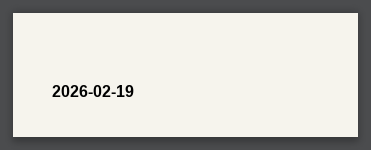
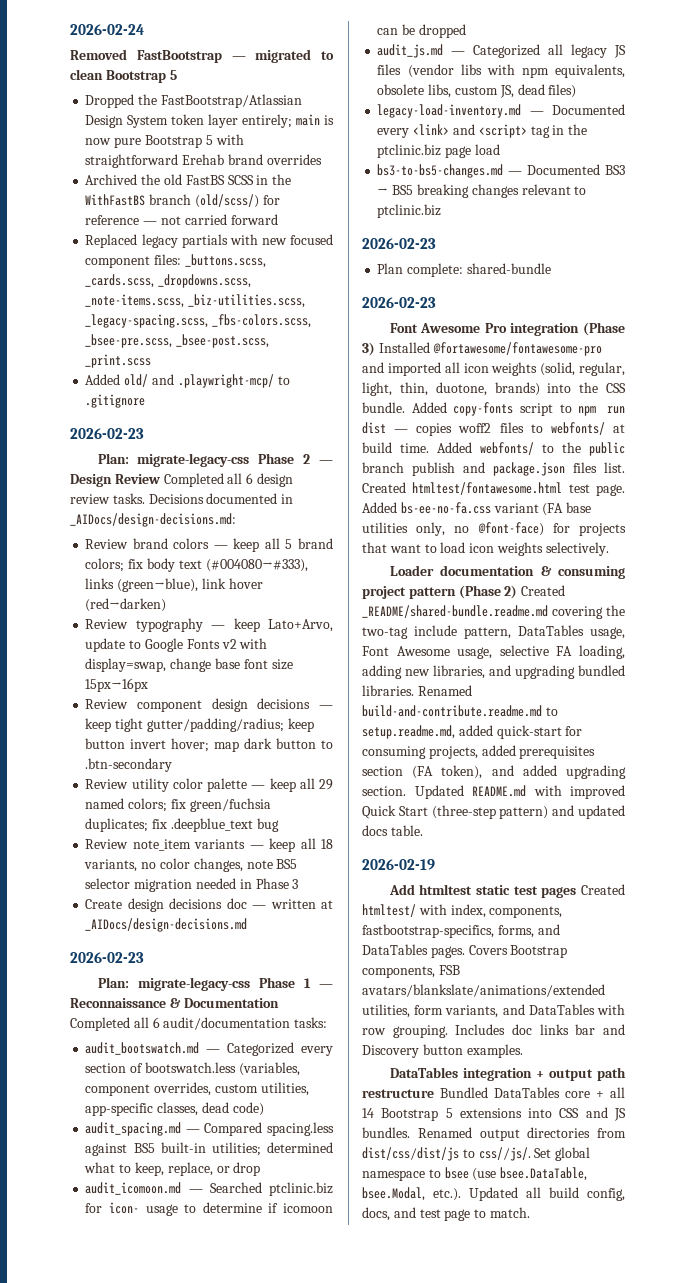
+ 2026-02-24
+ Removed FastBootstrap — migrated to clean Bootstrap 5
+ Dropped the FastBootstrap/Atlassian Design System token layer entirely; main is now pure Bootstrap 5 with straightforward Erehab brand overrides
+ Archived the old FastBS SCSS in the WithFastBS branch (old/scss/) for reference — not carried forward
+ Replaced legacy partials with new focused component files: _buttons.scss, _cards.scss, _dropdowns.scss, _note-items.scss, _biz-utilities.scss, _legacy-spacing.scss, _fbs-colors.scss, _bsee-pre.scss, _bsee-post.scss, _print.scss
+ Added old/ and .playwright-mcp/ to .gitignore
+ 2026-02-23
+ Plan: migrate-legacy-css Phase 2 — Design Review Completed all 6 design review tasks. Decisions documented in _AIDocs/design-decisions.md:
+ Review brand colors — keep all 5 brand colors; fix body text (#004080→#333), links (green→blue), link hover (red→darken)
+ Review typography — keep Lato+Arvo, update to Google Fonts v2 with display=swap, change base font size 15px→16px
+ Review component design decisions — keep tight gutter/padding/radius; keep button invert hover; map dark button to .btn-secondary
+ Review utility color palette — keep all 29 named colors; fix green/fuchsia duplicates; fix .deepblue_text bug
+ Review note_item variants — keep all 18 variants, no color changes, note BS5 selector migration needed in Phase 3
+ Create design decisions doc — written at _AIDocs/design-decisions.md
+ 2026-02-23
+ Plan: migrate-legacy-css Phase 1 — Reconnaissance & Documentation Completed all 6 audit/documentation tasks:
+ audit_bootswatch.md — Categorized every section of bootswatch.less (variables, component overrides, custom utilities, app-specific classes, dead code)
+ audit_spacing.md — Compared spacing.less against BS5 built-in utilities; determined what to keep, replace, or drop
+ audit_icomoon.md — Searched ptclinic.biz for icon- usage to determine if icomoon can be dropped
+ audit_js.md — Categorized all legacy JS files (vendor libs with npm equivalents, obsolete libs, custom JS, dead files)
+ legacy-load-inventory.md — Documented every <link> and <script> tag in the ptclinic.biz page load
+ bs3-to-bs5-changes.md — Documented BS3 → BS5 breaking changes relevant to ptclinic.biz
+ 2026-02-23
+ Plan complete: shared-bundle
+ 2026-02-23
+ Font Awesome Pro integration (Phase 3) Installed @fortawesome/fontawesome-pro and imported all icon weights (solid, regular, light, thin, duotone, brands) into the CSS bundle. Added copy-fonts script to npm run dist — copies woff2 files to webfonts/ at build time. Added webfonts/ to the public branch publish and package.json files list. Created htmltest/fontawesome.html test page. Added bs-ee-no-fa.css variant (FA base utilities only, no @font-face) for projects that want to load icon weights selectively.
+ Loader documentation & consuming project pattern (Phase 2) Created _README/shared-bundle.readme.md covering the two-tag include pattern, DataTables usage, Font Awesome usage, selective FA loading, adding new libraries, and upgrading bundled libraries. Renamed build-and-contribute.readme.md to setup.readme.md, added quick-start for consuming projects, added prerequisites section (FA token), and added upgrading section. Updated README.md with improved Quick Start (three-step pattern) and updated docs table.
  2026-02-19
+ Add htmltest static test pages Created htmltest/ with index, components, fastbootstrap-specifics, forms, and DataTables pages. Covers Bootstrap components, FSB avatars/blankslate/animations/extended utilities, form variants, and DataTables with row grouping. Includes doc links bar and Discovery button examples.
+ DataTables integration + output path restructure Bundled DataTables core + all 14 Bootstrap 5 extensions into CSS and JS bundles. Renamed output directories from dist/css/dist/js to css//js/. Set global namespace to bsee (use bsee.DataTable, bsee.Modal, etc.). Updated all build config, docs, and test page to match.

